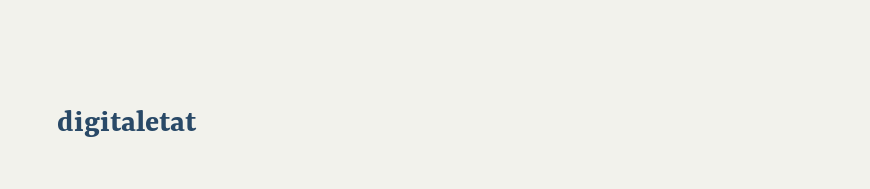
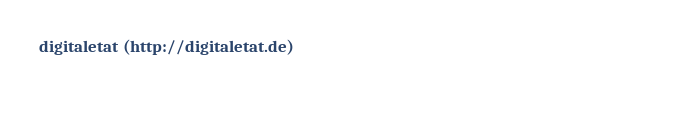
- digitaletat
+ digitaletat (http://digitaletat.de)

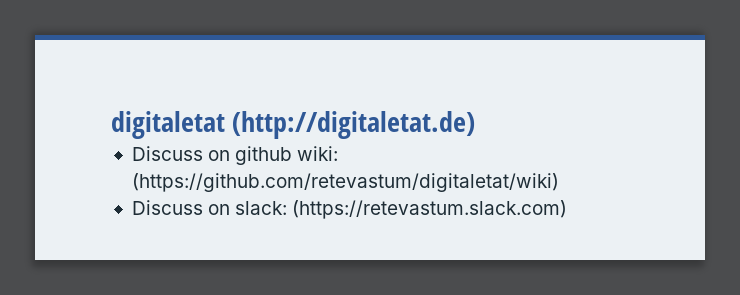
+ Discuss on github wiki: (https://github.com/retevastum/digitaletat/wiki)
+ Discuss on slack: (https://retevastum.slack.com)

